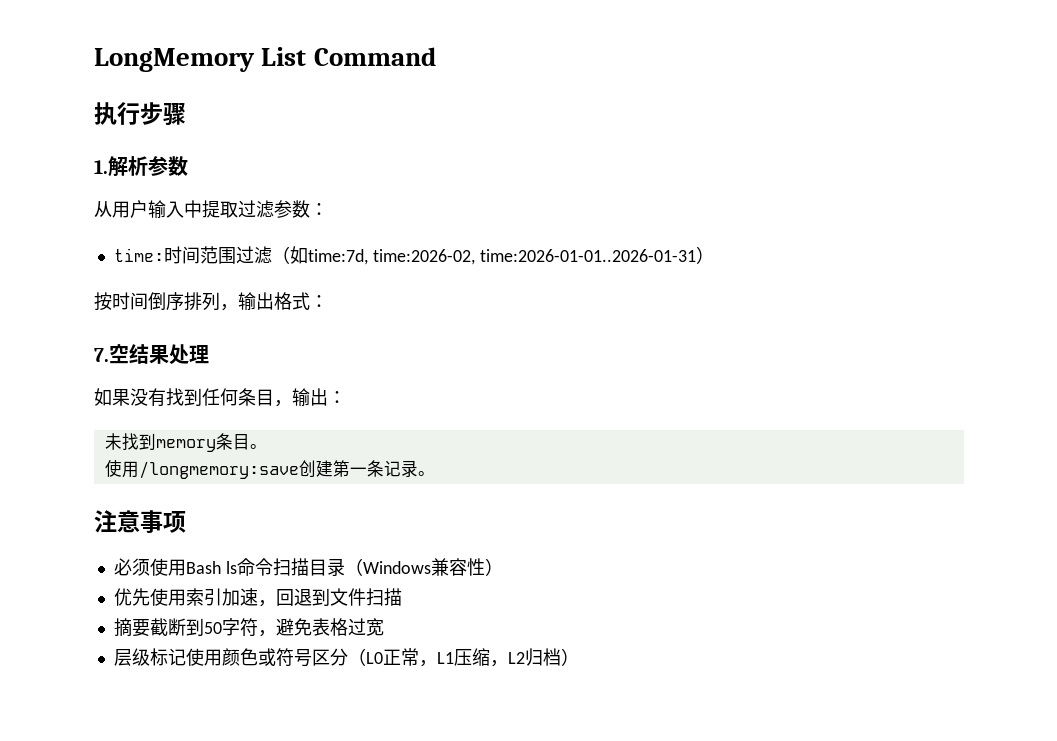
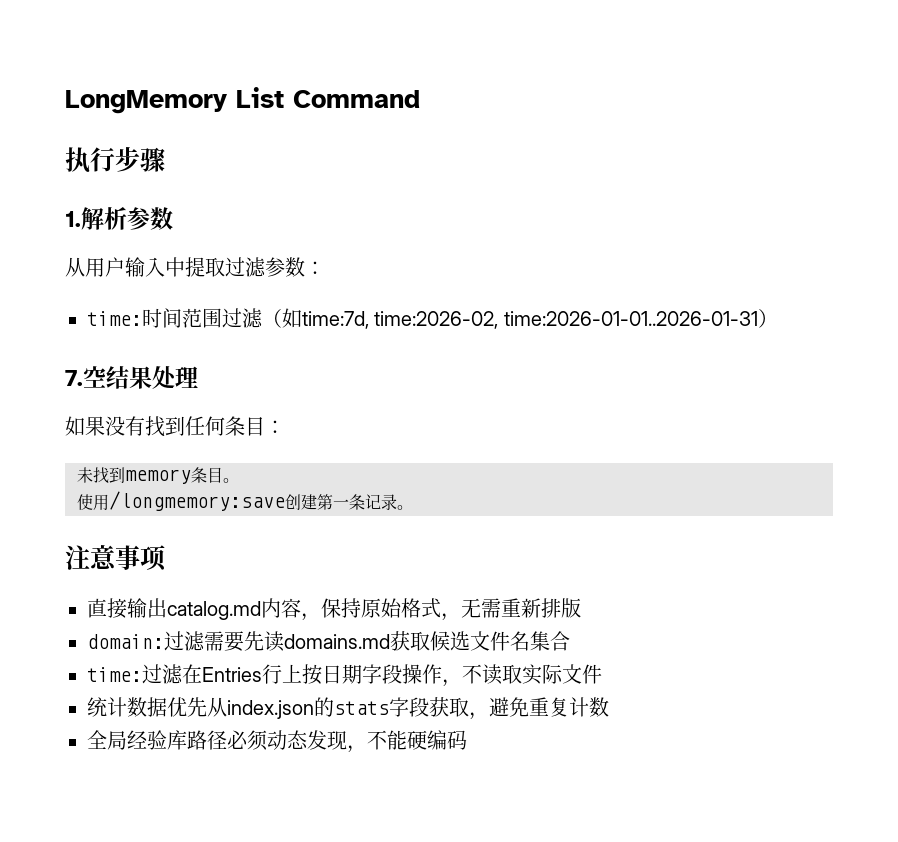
- 按时间倒序排列，输出格式：
- 如果没有找到任何条目，输出：
+ 如果没有找到任何条目：
- 必须使用Bash ls命令扫描目录（Windows兼容性）
- 优先使用索引加速，回退到文件扫描
- 摘要截断到50字符，避免表格过宽
- 层级标记使用颜色或符号区分（L0正常，L1压缩，L2归档）
+ 直接输出catalog.md内容，保持原始格式，无需重新排版
+ domain:过滤需要先读domains.md获取候选文件名集合
+ time:过滤在Entries行上按日期字段操作，不读取实际文件
+ 统计数据优先从index.json的stats字段获取，避免重复计数
+ 全局经验库路径必须动态发现，不能硬编码

